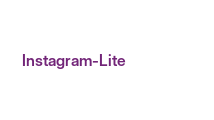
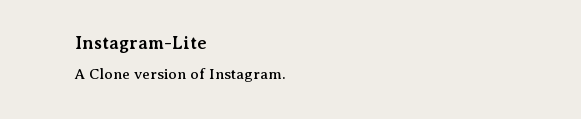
+ A Clone version of Instagram.

